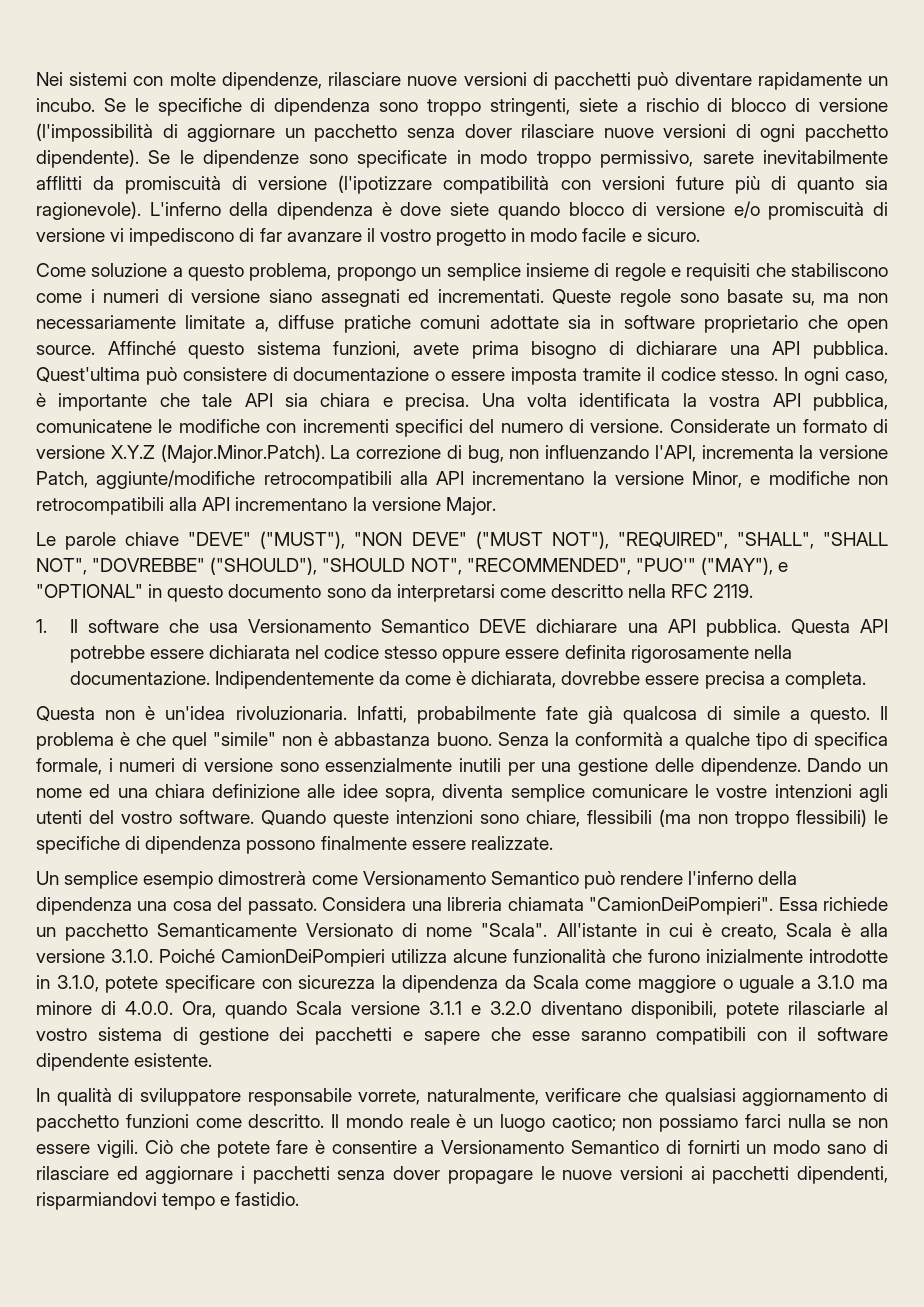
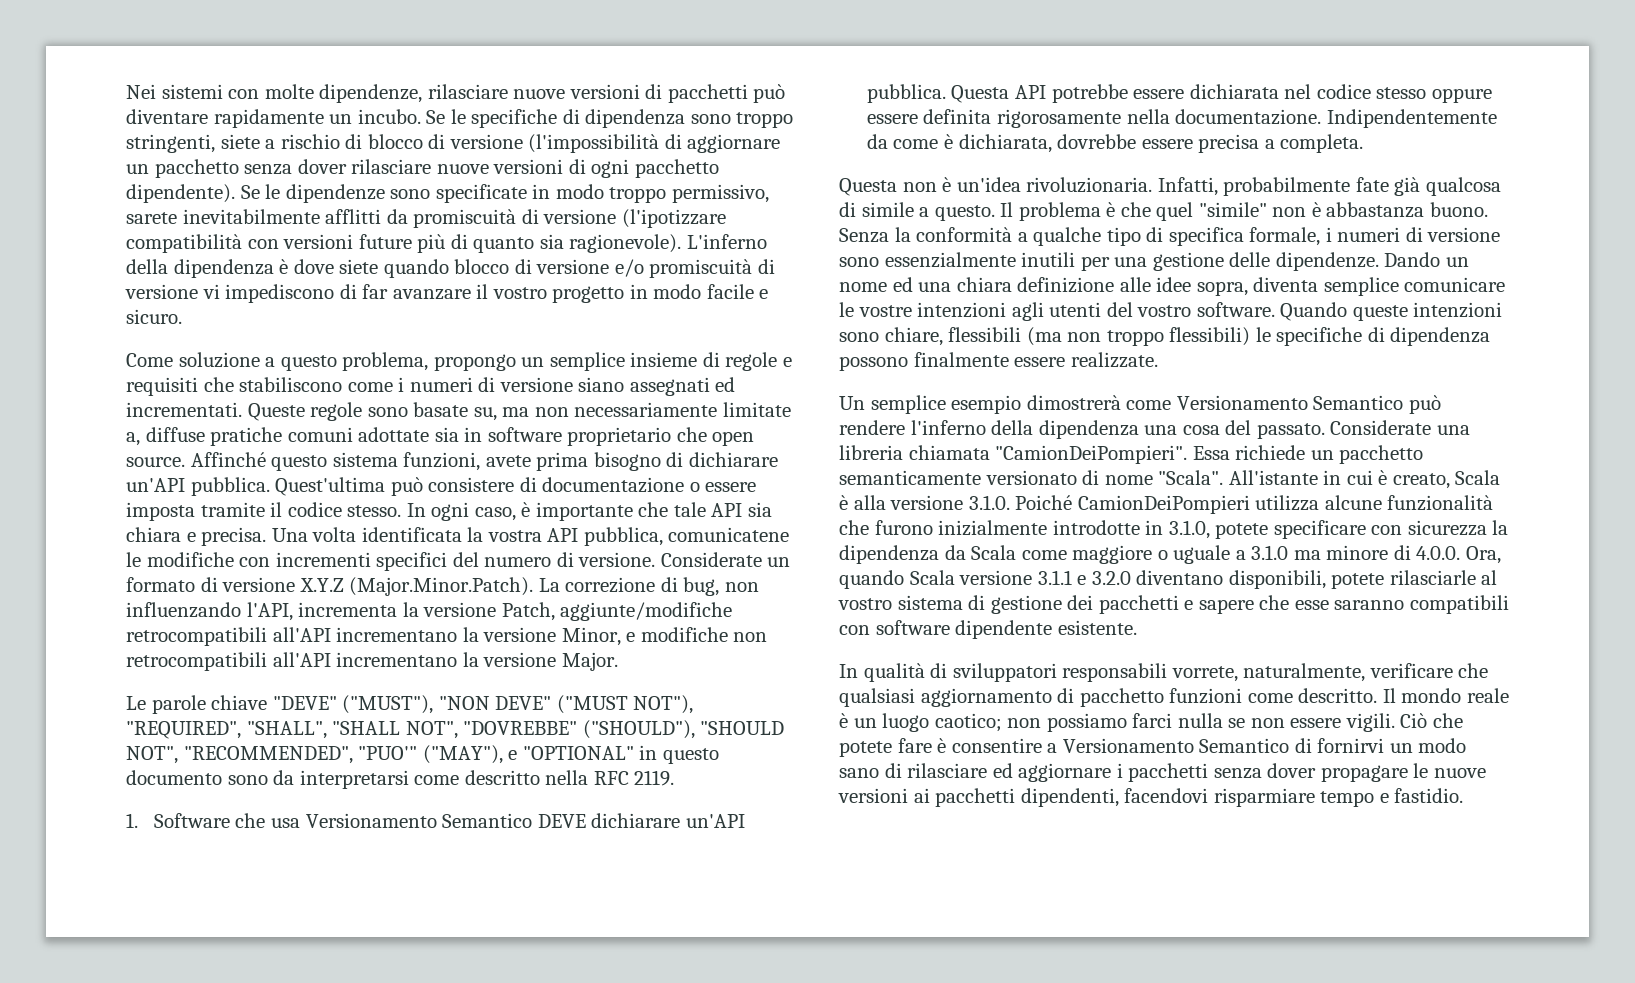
- Affinché questo sistema funzioni, avete prima bisogno di dichiarare una API pubblica.
+ Affinché questo sistema funzioni, avete prima bisogno di dichiarare un'API pubblica.
- Considerate un formato di versione X.Y.Z (Major.Minor.Patch). La correzione di bug, non influenzando l'API, incrementa la versione Patch, aggiunte/modifiche retrocompatibili alla API incrementano la versione Minor, e modifiche non retrocompatibili alla API incrementano la versione Major.
+ Considerate un formato di versione X.Y.Z (Major.Minor.Patch). La correzione di bug, non influenzando l'API, incrementa la versione Patch, aggiunte/modifiche retrocompatibili all'API incrementano la versione Minor, e modifiche non retrocompatibili all'API incrementano la versione Major.
- 1. Il software che usa Versionamento Semantico DEVE dichiarare una API pubblica.
+ 1. Software che usa Versionamento Semantico DEVE dichiarare un'API pubblica.
- Considera una libreria chiamata "CamionDeiPompieri".
+ Considerate una libreria chiamata "CamionDeiPompieri".
- Essa richiede un pacchetto Semanticamente Versionato di nome "Scala".
+ Essa richiede un pacchetto semanticamente versionato di nome "Scala".
- All'istante in cui è creato, Scala è alla versione 3.1.0. Poiché CamionDeiPompieri utilizza alcune funzionalità che furono inizialmente introdotte in 3.1.0, potete specificare con sicurezza la dipendenza da Scala come maggiore o uguale a 3.1.0 ma minore di 4.0.0. Ora, quando Scala versione 3.1.1 e 3.2.0 diventano disponibili, potete rilasciarle al vostro sistema di gestione dei pacchetti e sapere che esse saranno compatibili con il software dipendente esistente.
+ All'istante in cui è creato, Scala è alla versione 3.1.0. Poiché CamionDeiPompieri utilizza alcune funzionalità che furono inizialmente introdotte in 3.1.0, potete specificare con sicurezza la dipendenza da Scala come maggiore o uguale a 3.1.0 ma minore di 4.0.0. Ora, quando Scala versione 3.1.1 e 3.2.0 diventano disponibili, potete rilasciarle al vostro sistema di gestione dei pacchetti e sapere che esse saranno compatibili con software dipendente esistente.
- In qualità di sviluppatore responsabile vorrete, naturalmente, verificare che qualsiasi aggiornamento di pacchetto funzioni come descritto.
+ In qualità di sviluppatori responsabili vorrete, naturalmente, verificare che qualsiasi aggiornamento di pacchetto funzioni come descritto.
- Ciò che potete fare è consentire a Versionamento Semantico di fornirti un modo sano di rilasciare ed aggiornare i pacchetti senza dover propagare le nuove versioni ai pacchetti dipendenti, risparmiandovi tempo e fastidio.
+ Ciò che potete fare è consentire a Versionamento Semantico di fornirvi un modo sano di rilasciare ed aggiornare i pacchetti senza dover propagare le nuove versioni ai pacchetti dipendenti, facendovi risparmiare tempo e fastidio.

